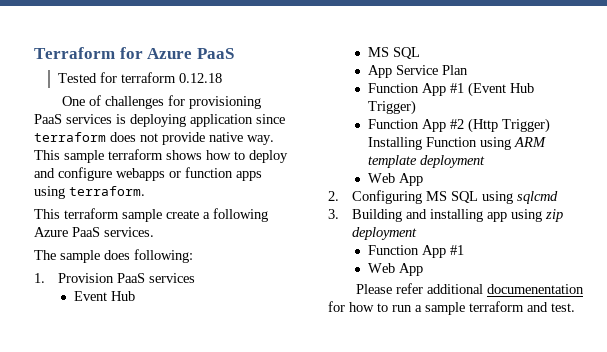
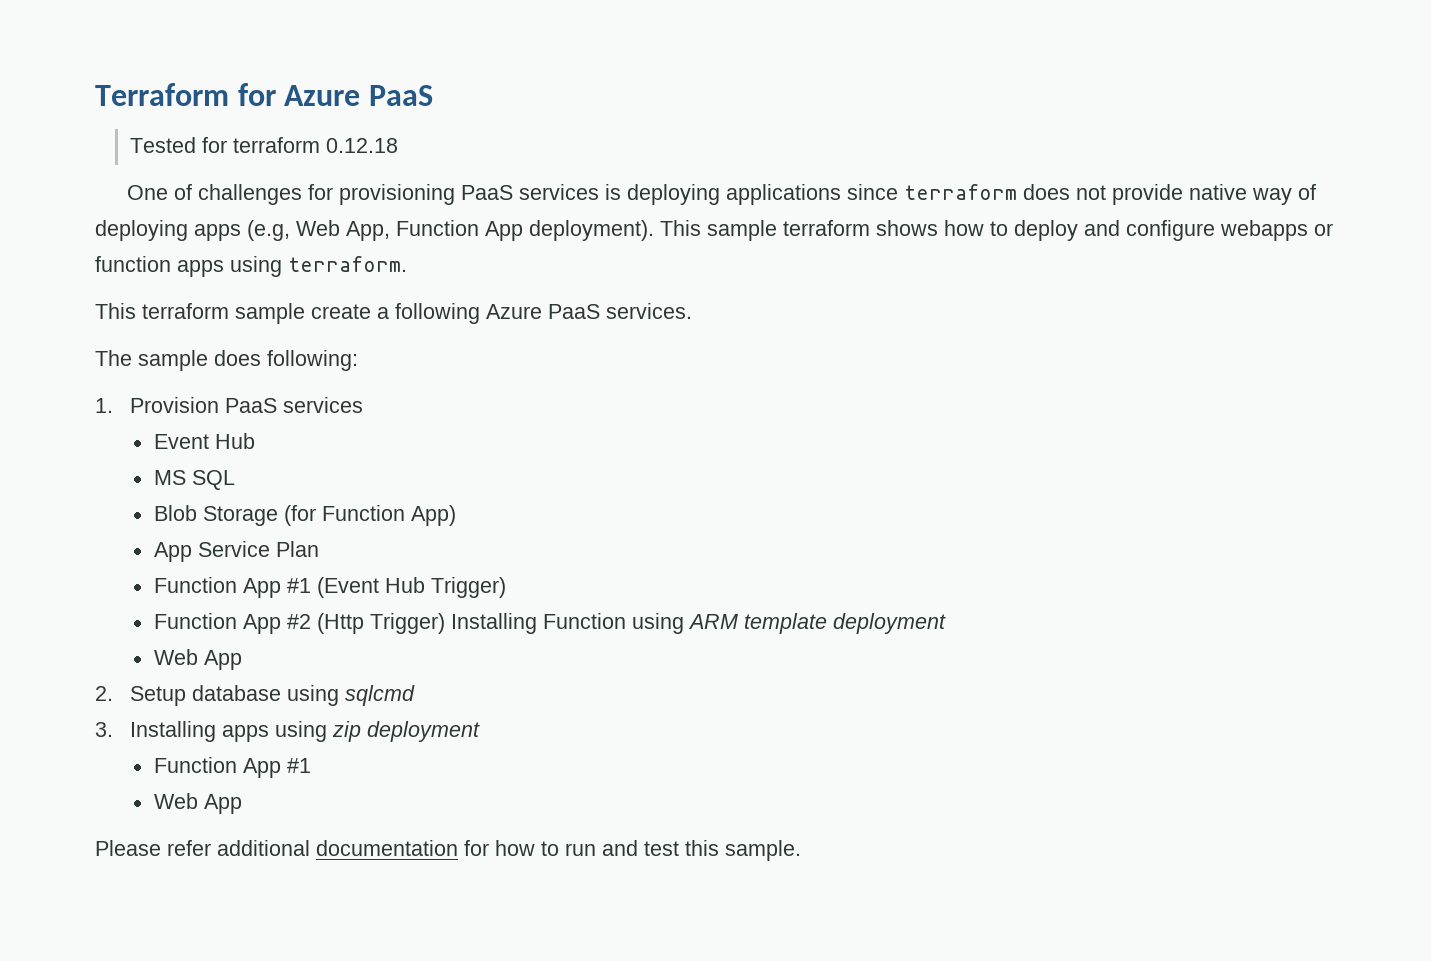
- One of challenges for provisioning PaaS services is deploying application since terraform does not provide native way.
+ One of challenges for provisioning PaaS services is deploying applications since terraform does not provide native way of deploying apps (e.g, Web App, Function App deployment).
+ Blob Storage (for Function App)
- 2. Configuring MS SQL using sqlcmd
+ 2. Setup database using sqlcmd
- 3. Building and installing app using zip deployment
+ 3. Installing apps using zip deployment
- Please refer additional documenentation for how to run a sample terraform and test.
+ Please refer additional documentation for how to run and test this sample.

